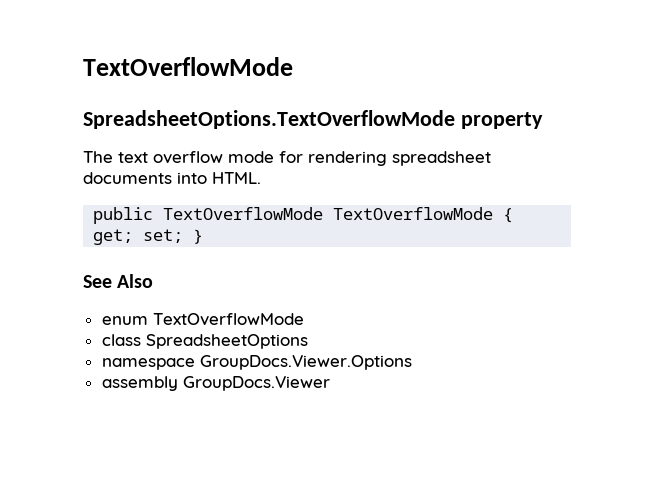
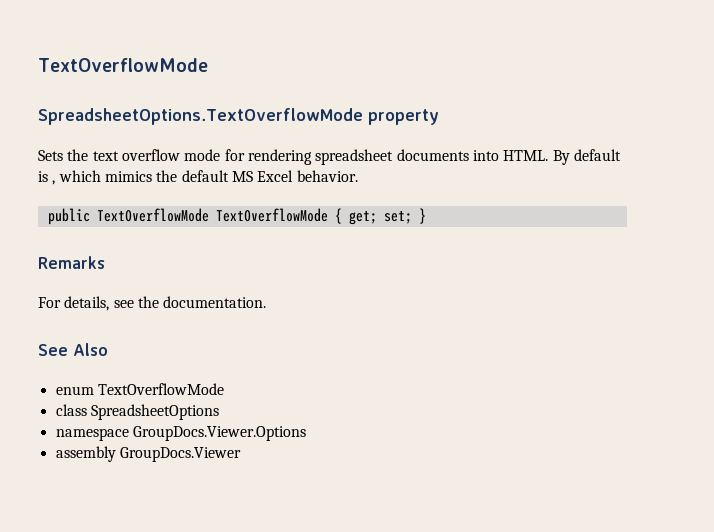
- The text overflow mode for rendering spreadsheet documents into HTML.
+ Sets the text overflow mode for rendering spreadsheet documents into HTML. By default is , which mimics the default MS Excel behavior.
+ Remarks
+ For details, see the documentation.

